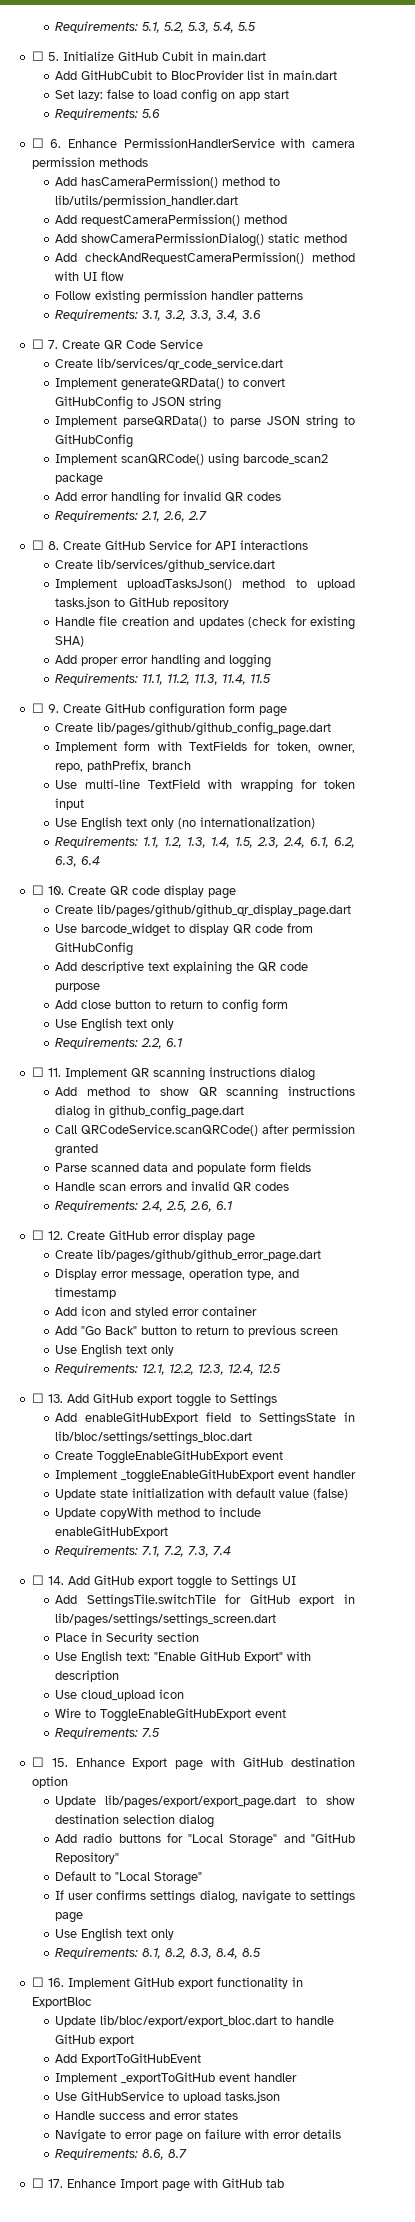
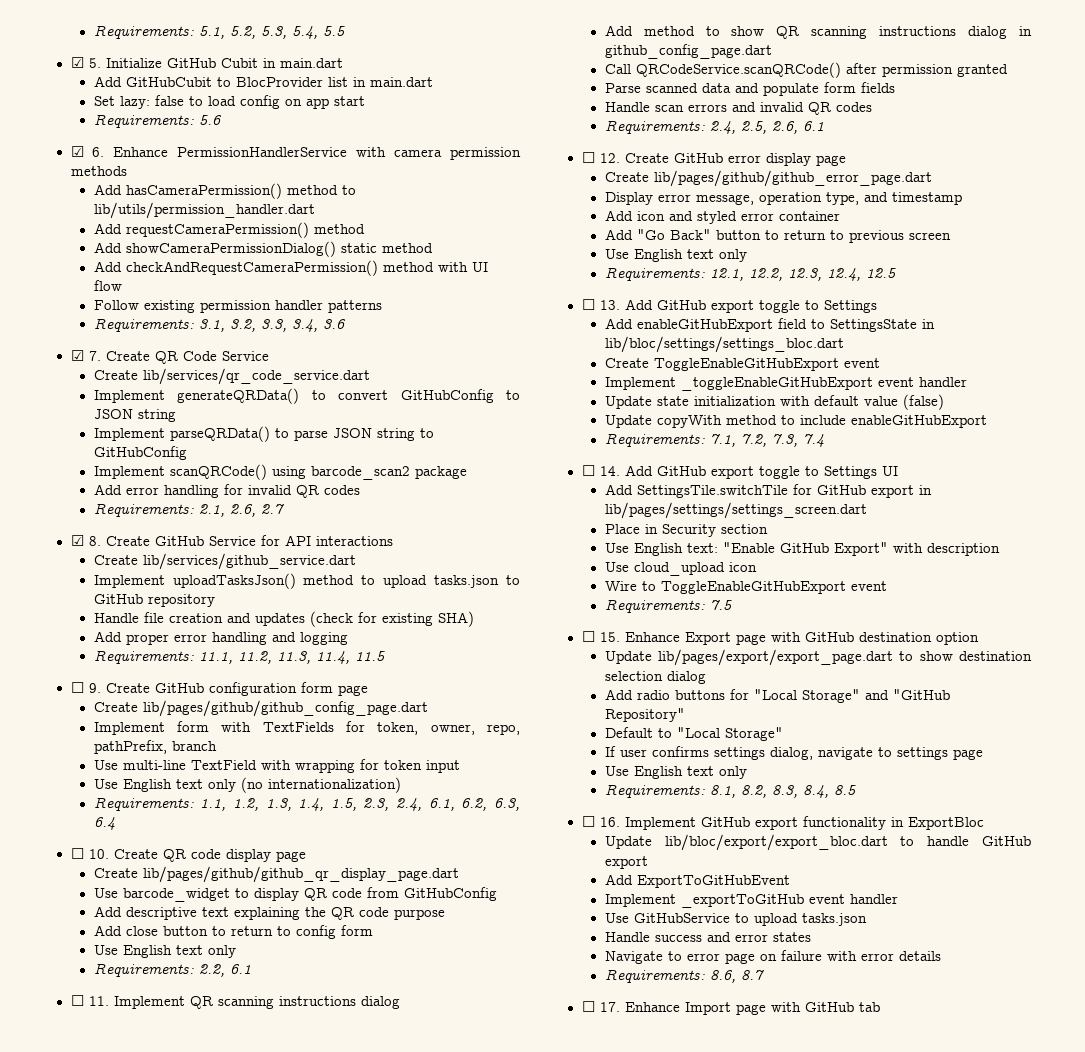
- ☐ 5. Initialize GitHub Cubit in main.dart
+ ☑ 5. Initialize GitHub Cubit in main.dart
- ☐ 6. Enhance PermissionHandlerService with camera permission methods
+ ☑ 6. Enhance PermissionHandlerService with camera permission methods
- ☐ 7. Create QR Code Service
+ ☑ 7. Create QR Code Service
- ☐ 8. Create GitHub Service for API interactions
+ ☑ 8. Create GitHub Service for API interactions

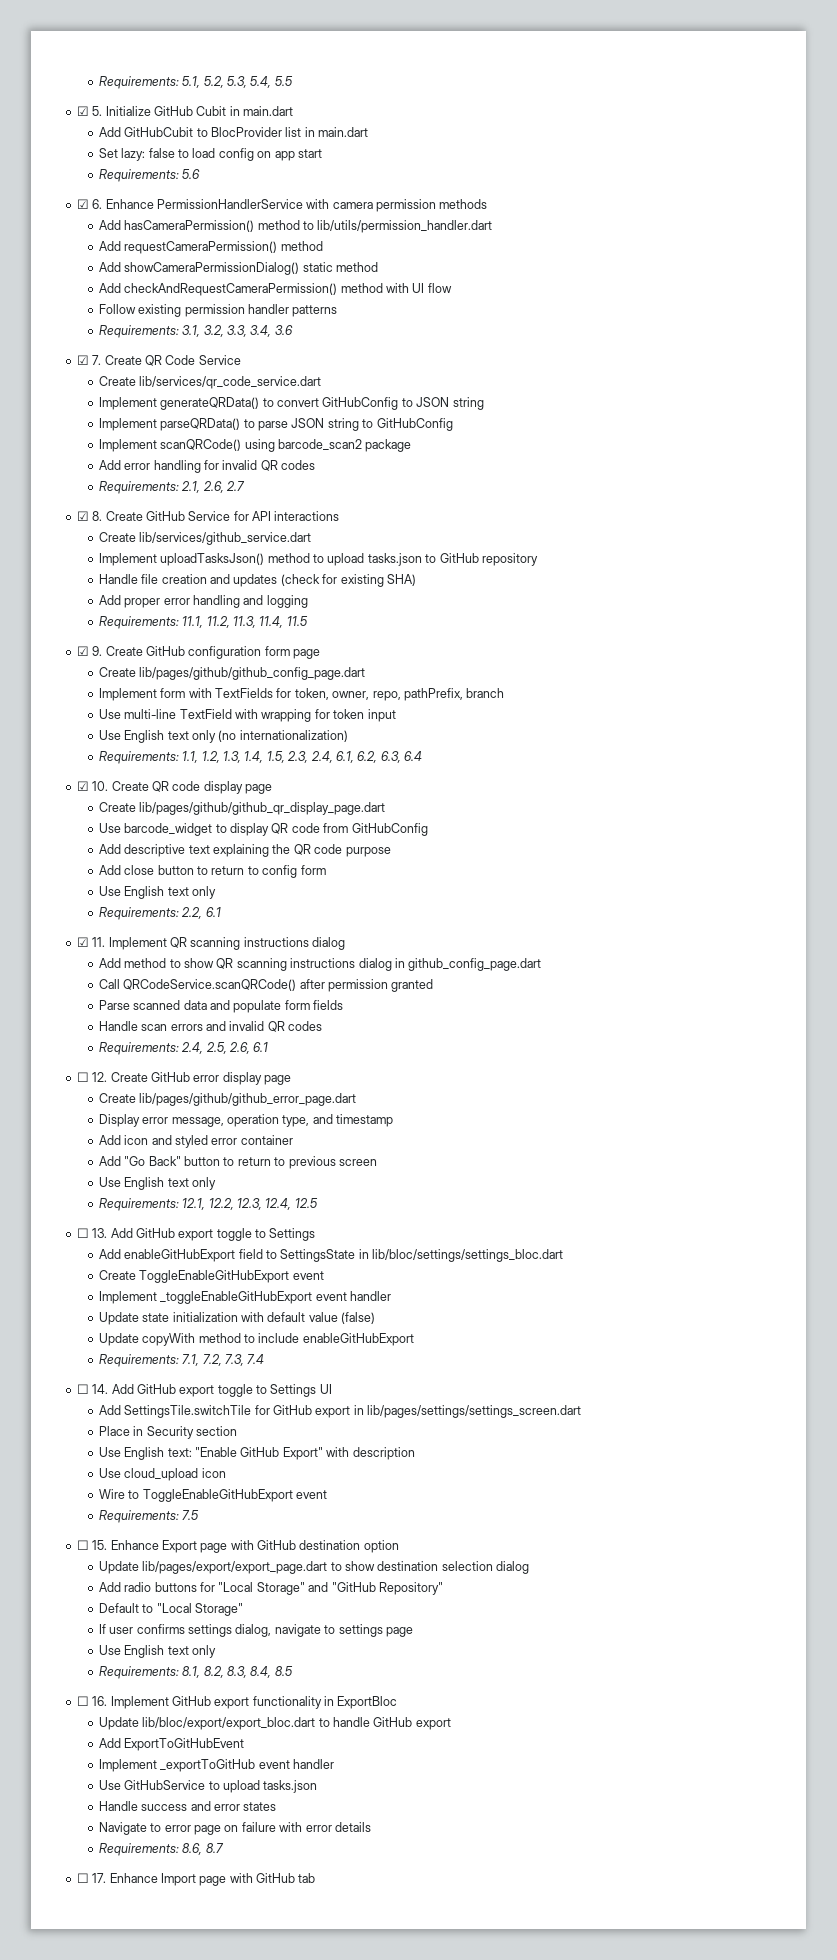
- ☐ 9. Create GitHub configuration form page
+ ☑ 9. Create GitHub configuration form page
- ☐ 10. Create QR code display page
+ ☑ 10. Create QR code display page
- ☐ 11. Implement QR scanning instructions dialog
+ ☑ 11. Implement QR scanning instructions dialog

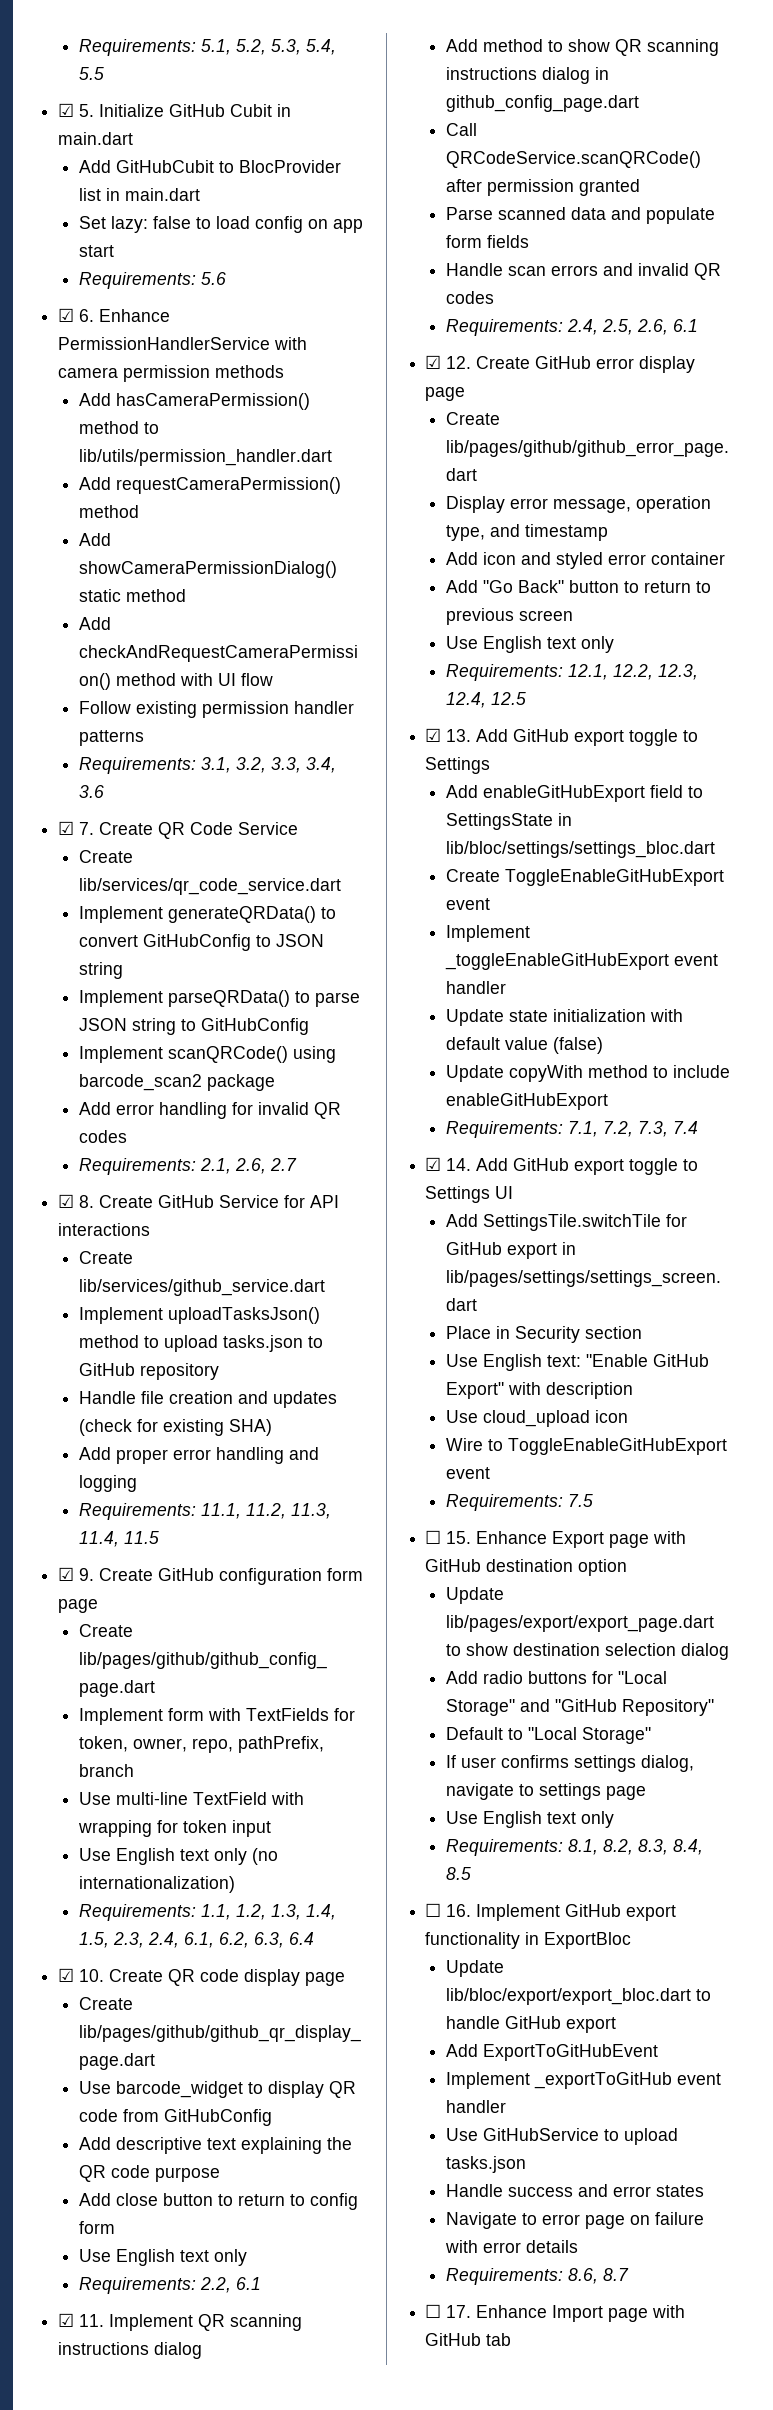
- ☐ 12. Create GitHub error display page
+ ☑ 12. Create GitHub error display page
- ☐ 13. Add GitHub export toggle to Settings
+ ☑ 13. Add GitHub export toggle to Settings
- ☐ 14. Add GitHub export toggle to Settings UI
+ ☑ 14. Add GitHub export toggle to Settings UI

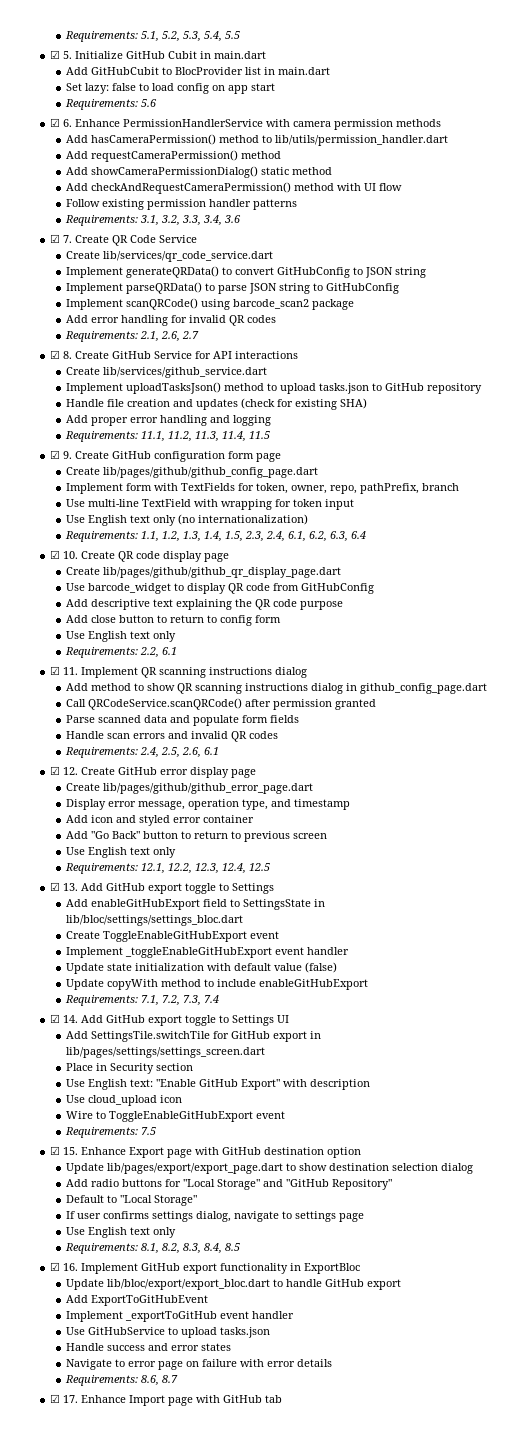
- ☐ 15. Enhance Export page with GitHub destination option
+ ☑ 15. Enhance Export page with GitHub destination option
- ☐ 16. Implement GitHub export functionality in ExportBloc
+ ☑ 16. Implement GitHub export functionality in ExportBloc
- ☐ 17. Enhance Import page with GitHub tab
+ ☑ 17. Enhance Import page with GitHub tab

